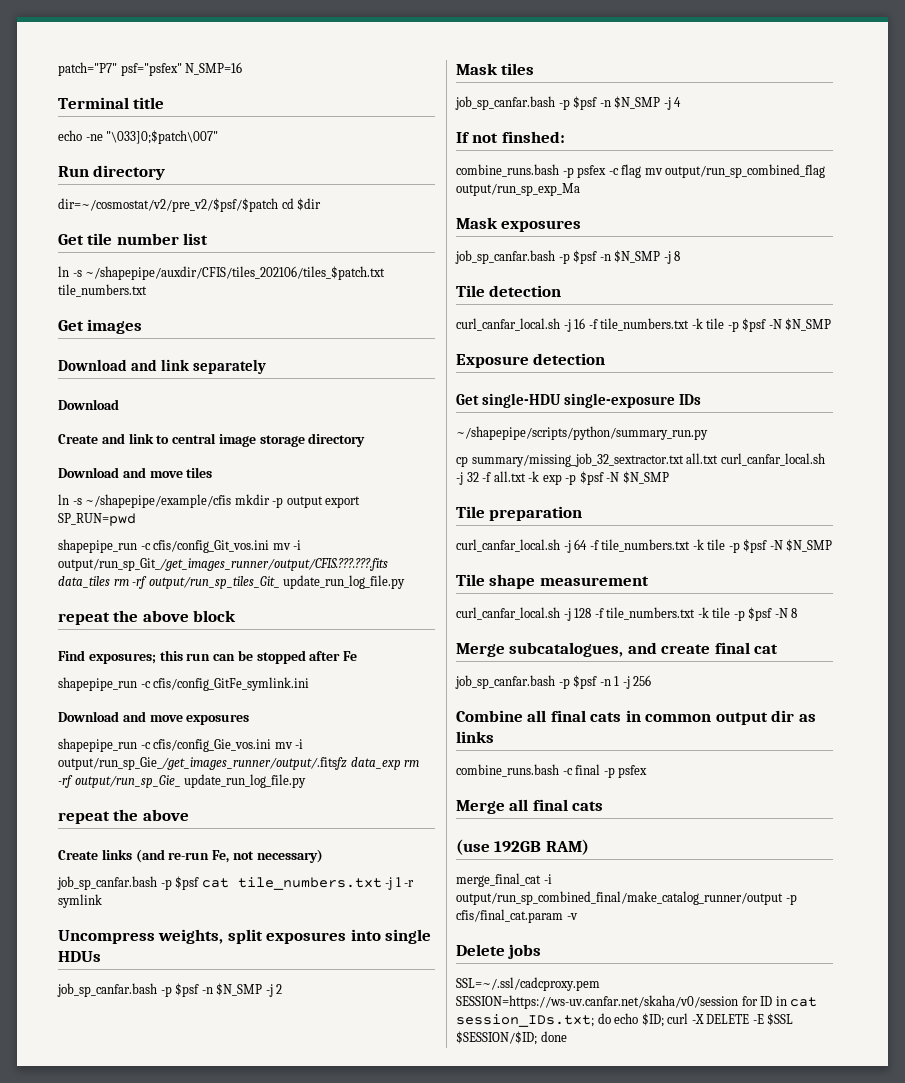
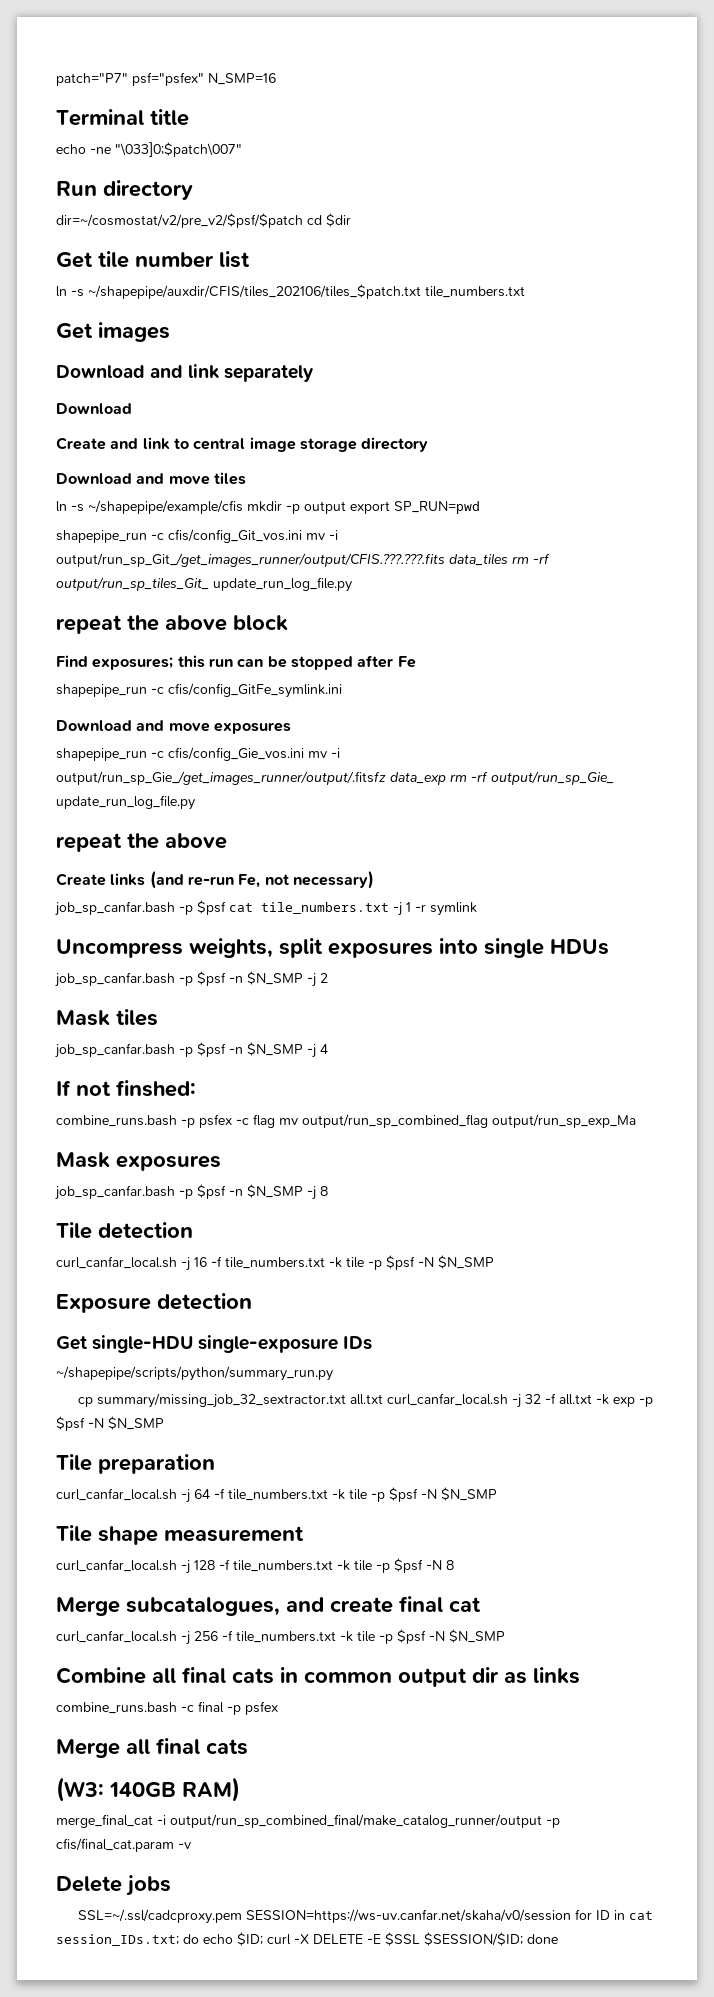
- job_sp_canfar.bash -p $psf -n 1 -j 256
+ curl_canfar_local.sh -j 256 -f tile_numbers.txt -k tile -p $psf -N $N_SMP
- (use 192GB RAM)
+ (W3: 140GB RAM)

